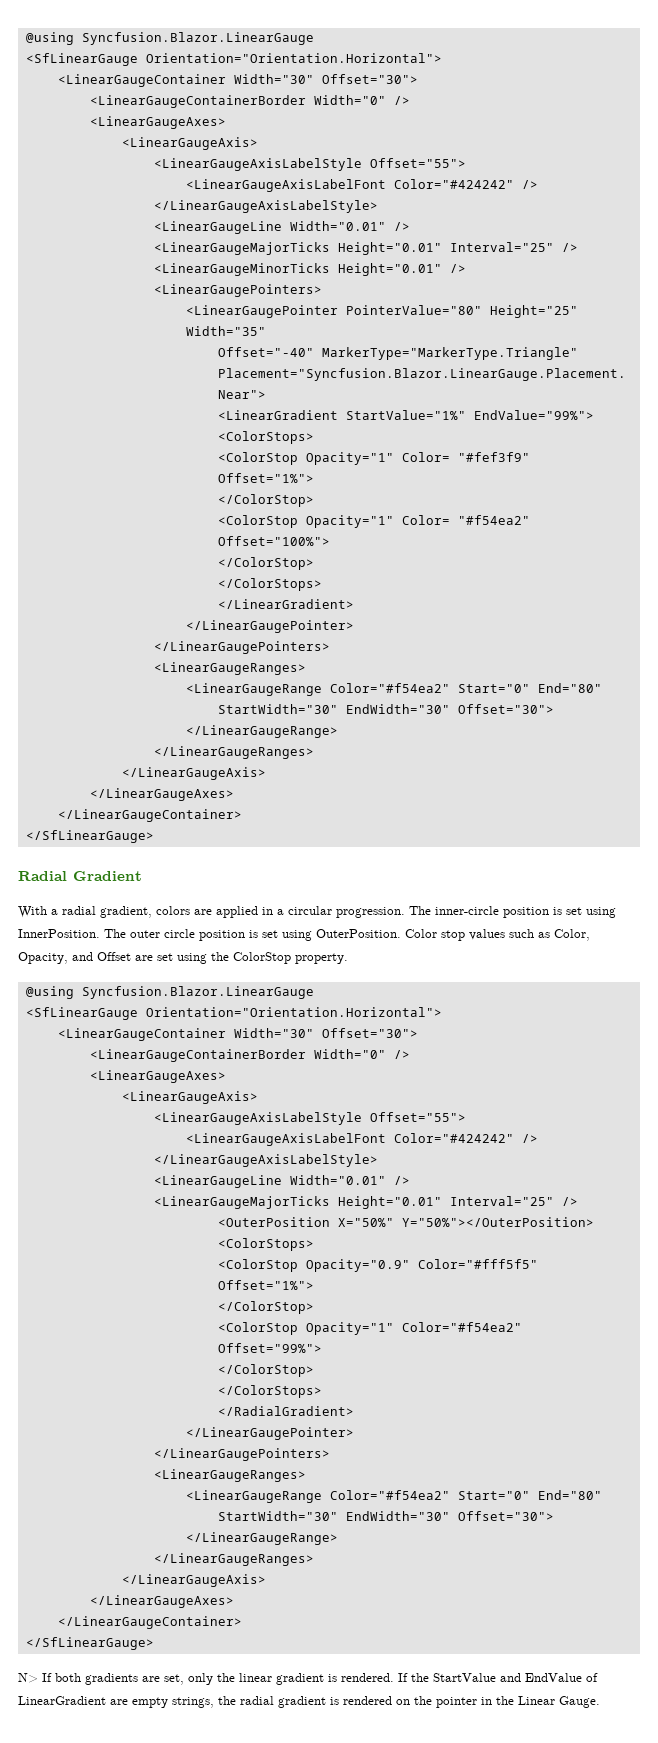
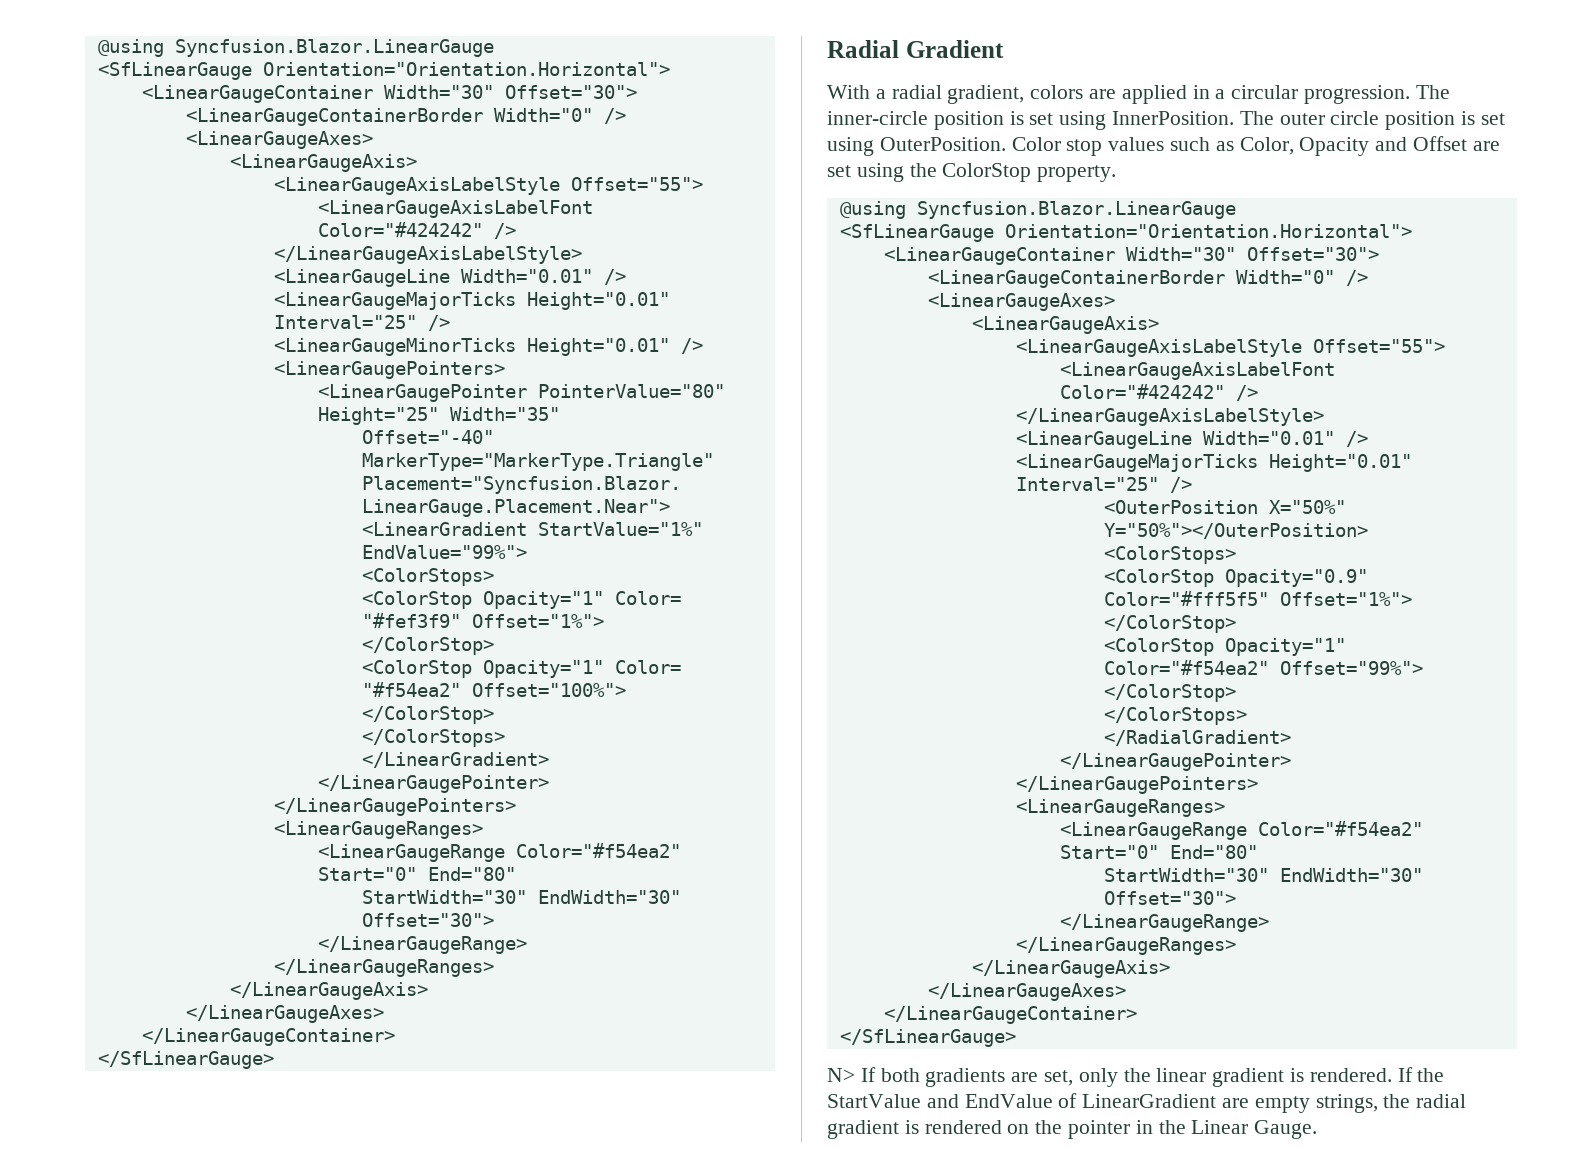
- Color stop values such as Color, Opacity, and Offset are set using the ColorStop property.
+ Color stop values such as Color, Opacity and Offset are set using the ColorStop property.

